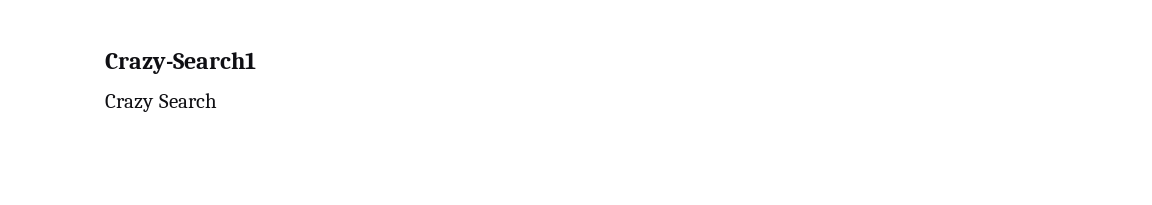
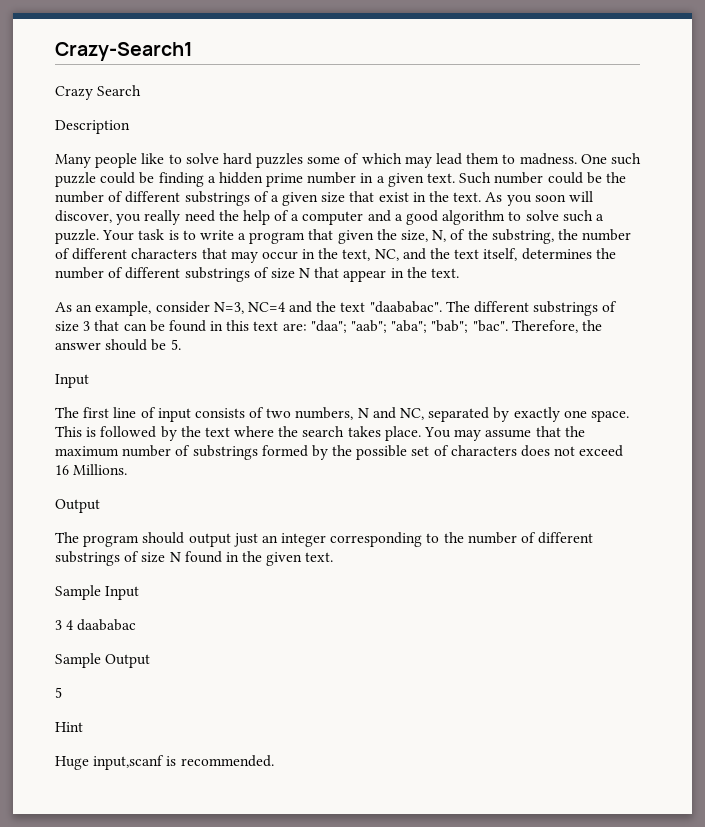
+ Description
+ Many people like to solve hard puzzles some of which may lead them to madness. One such puzzle could be finding a hidden prime number in a given text. Such number could be the number of different substrings of a given size that exist in the text. As you soon will discover, you really need the help of a computer and a good algorithm to solve such a puzzle. Your task is to write a program that given the size, N, of the substring, the number of different characters that may occur in the text, NC, and the text itself, determines the number of different substrings of size N that appear in the text.
+ As an example, consider N=3, NC=4 and the text "daababac". The different substrings of size 3 that can be found in this text are: "daa"; "aab"; "aba"; "bab"; "bac". Therefore, the answer should be 5.
+ Input
+ The first line of input consists of two numbers, N and NC, separated by exactly one space. This is followed by the text where the search takes place. You may assume that the maximum number of substrings formed by the possible set of characters does not exceed 16 Millions.
+ Output
+ The program should output just an integer corresponding to the number of different substrings of size N found in the given text.
+ Sample Input
+ 3 4 daababac
+ Sample Output
+ 5
+ Hint
+ Huge input,scanf is recommended.

